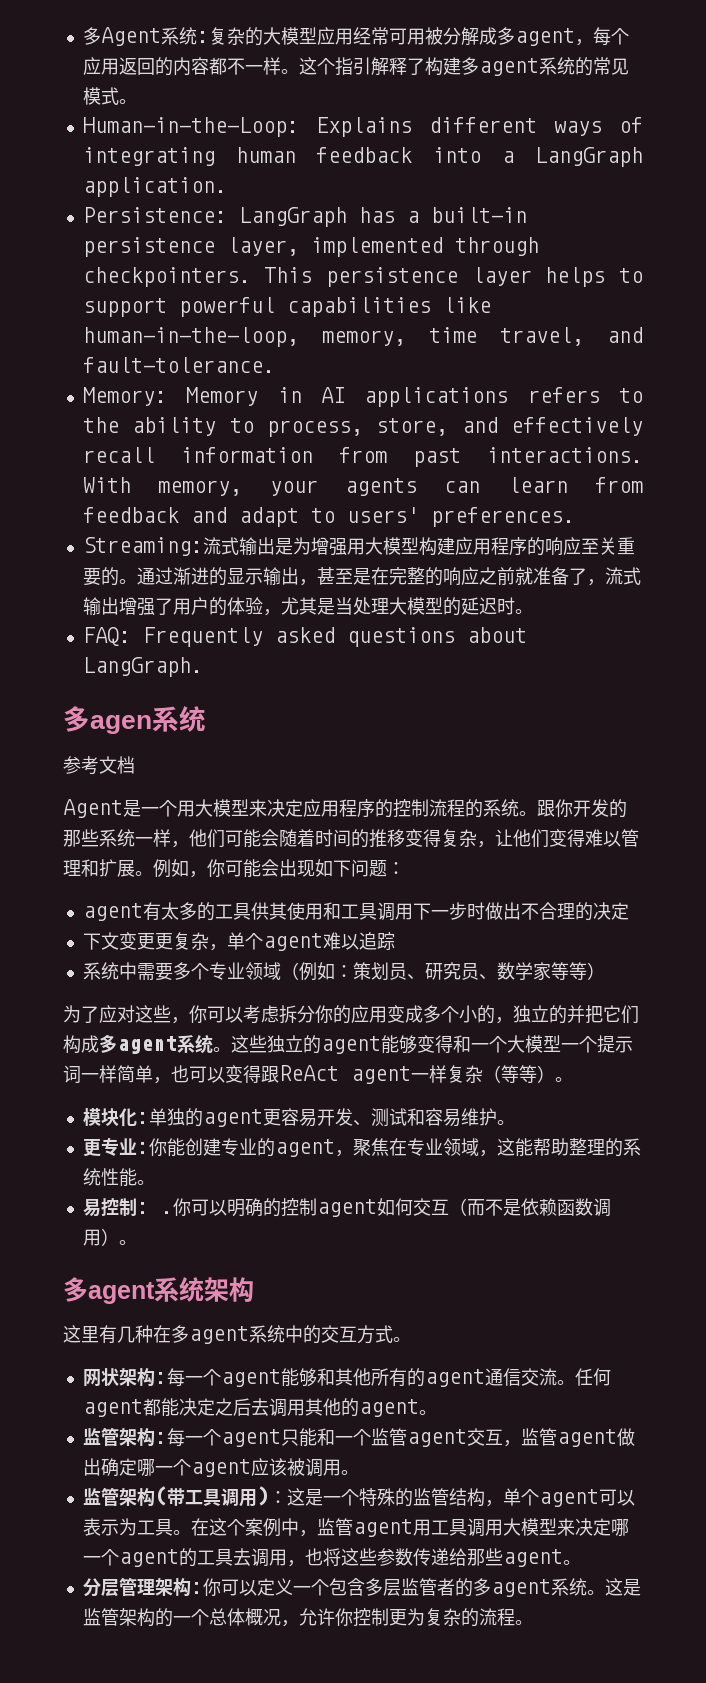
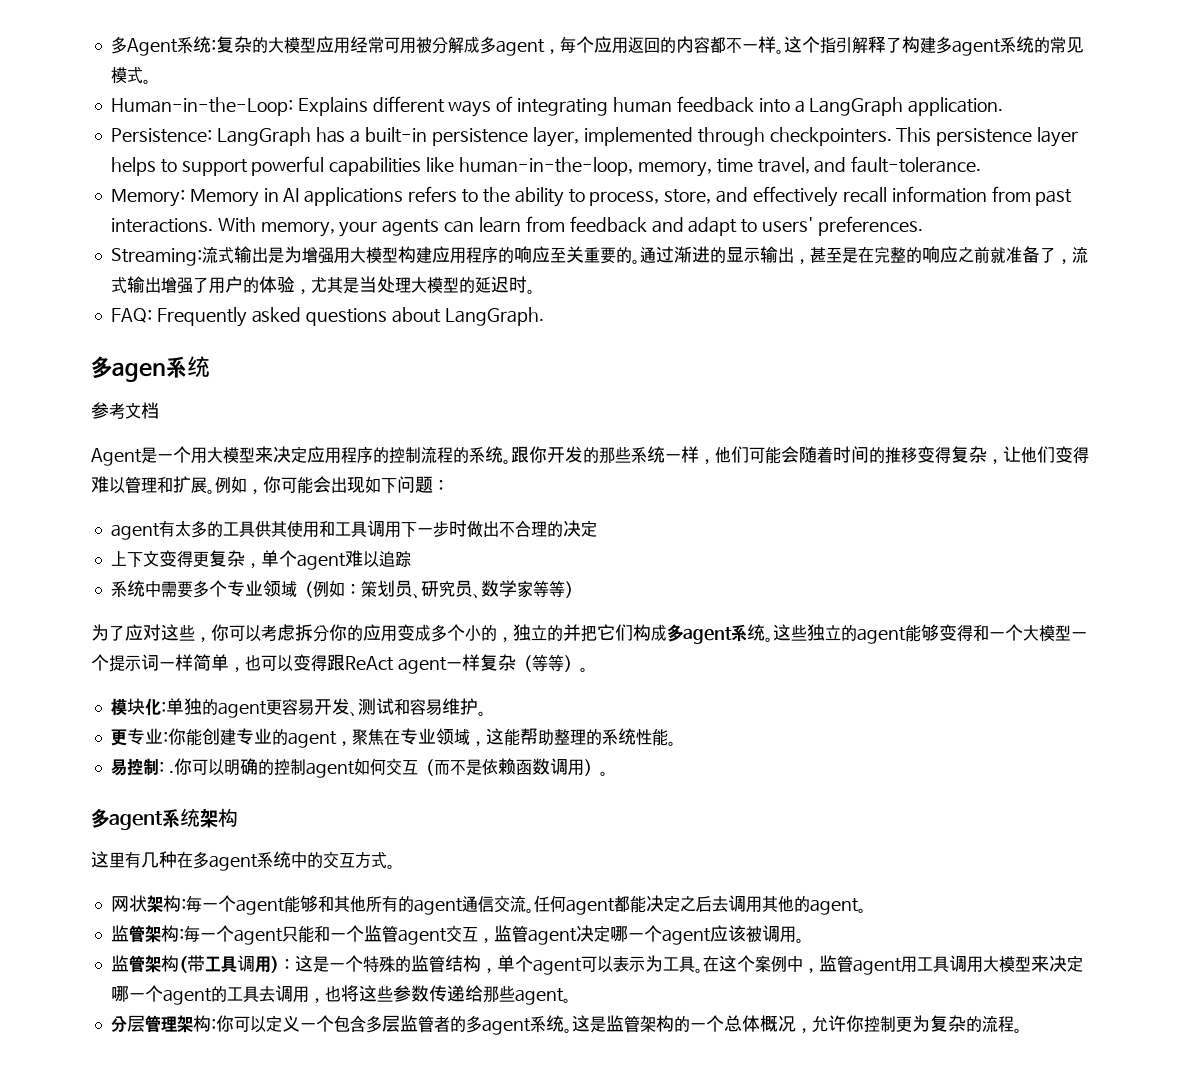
- 下文变更更复杂，单个agent难以追踪
+ 上下文变得更复杂，单个agent难以追踪
- 监管架构:每一个agent只能和一个监管agent交互，监管agent做出确定哪一个agent应该被调用。
+ 监管架构:每一个agent只能和一个监管agent交互，监管agent决定哪一个agent应该被调用。

